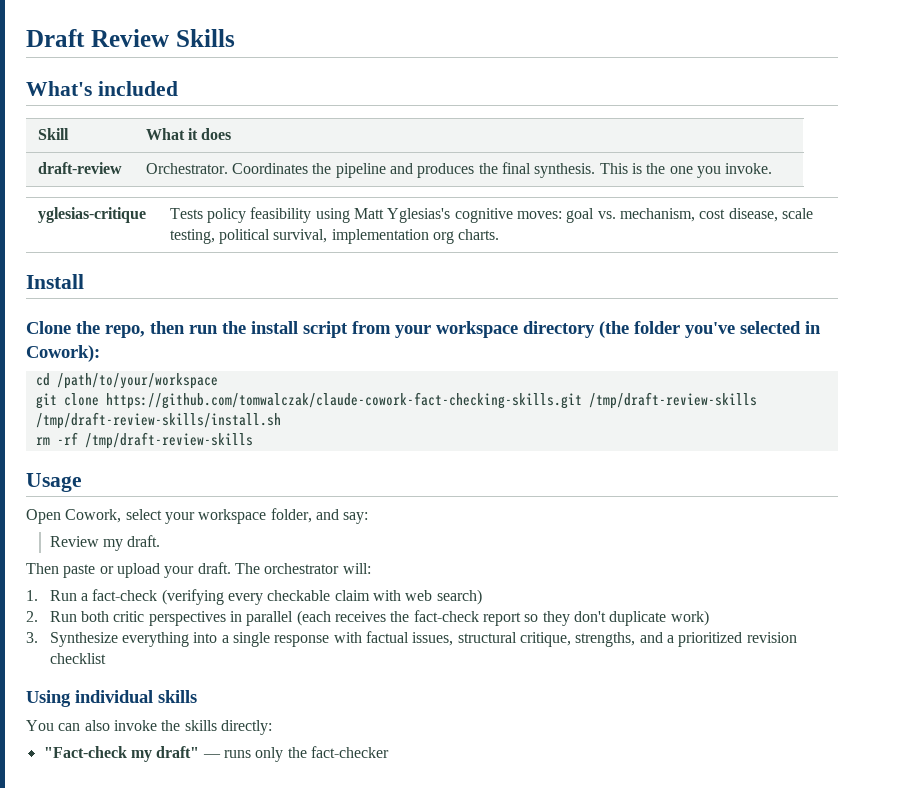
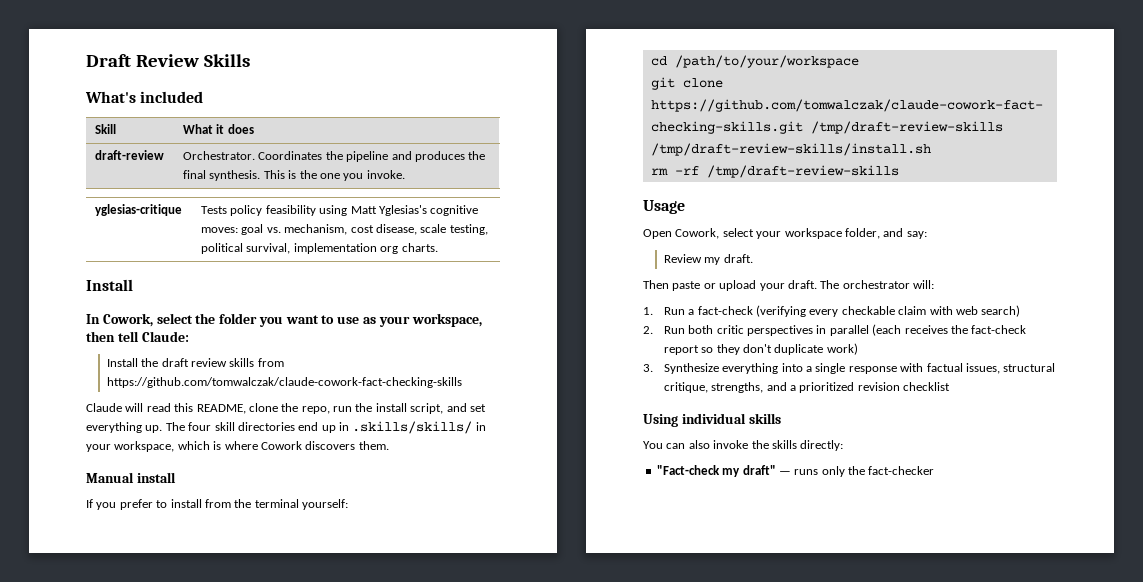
- Clone the repo, then run the install script from your workspace directory (the folder you've selected in Cowork):
+ In Cowork, select the folder you want to use as your workspace, then tell Claude:
+ Install the draft review skills from https://github.com/tomwalczak/claude-cowork-fact-checking-skills
+ Claude will read this README, clone the repo, run the install script, and set everything up. The four skill directories end up in .skills/skills/ in your workspace, which is where Cowork discovers them.
+ Manual install
+ If you prefer to install from the terminal yourself:

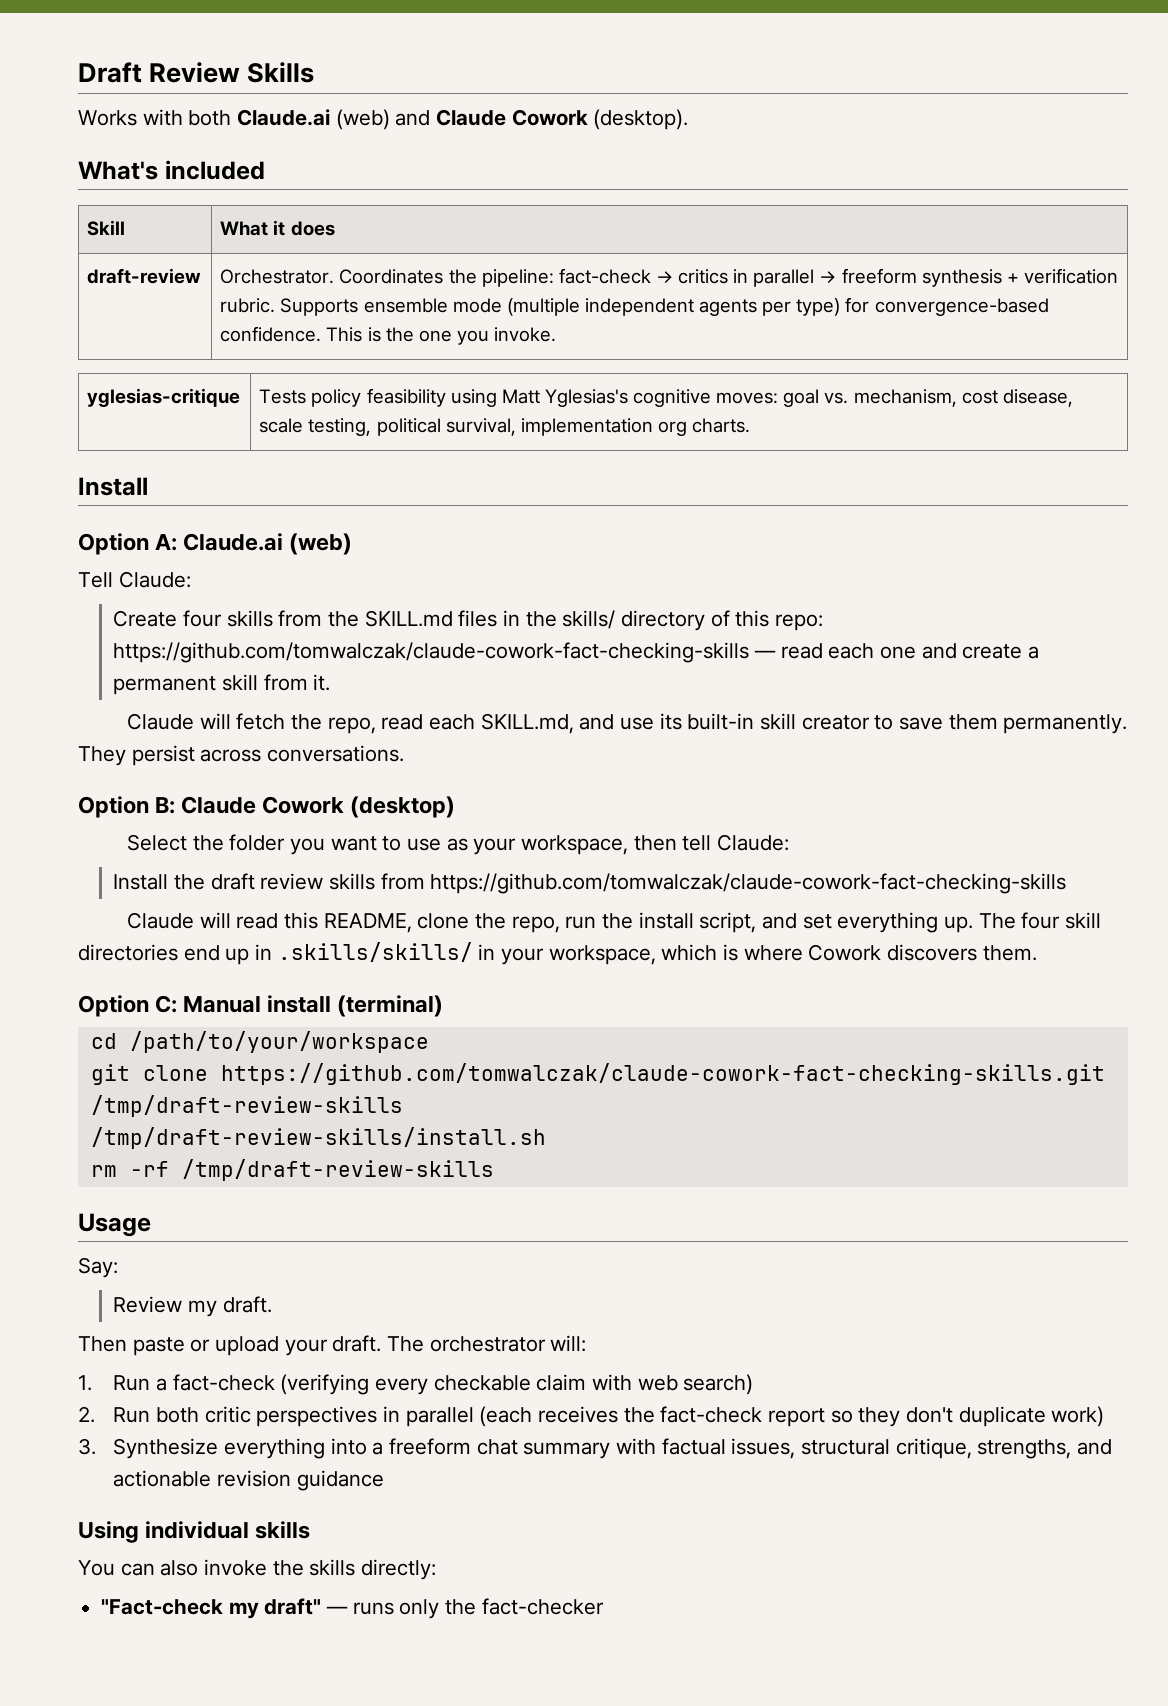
+ Works with both Claude.ai (web) and Claude Cowork (desktop).
- draft-review | Orchestrator. Coordinates the pipeline and produces the final synthesis. This is the one you invoke.
+ draft-review | Orchestrator. Coordinates the pipeline: fact-check → critics in parallel → freeform synthesis + verification rubric. Supports ensemble mode (multiple independent agents per type) for convergence-based confidence. This is the one you invoke.
- In Cowork, select the folder you want to use as your workspace, then tell Claude:
+ Option A: Claude.ai (web)
+ Tell Claude:
+ Create four skills from the SKILL.md files in the skills/ directory of this repo: https://github.com/tomwalczak/claude-cowork-fact-checking-skills — read each one and create a permanent skill from it.
+ Claude will fetch the repo, read each SKILL.md, and use its built-in skill creator to save them permanently. They persist across conversations.
+ Option B: Claude Cowork (desktop)
+ Select the folder you want to use as your workspace, then tell Claude:
- Manual install
- If you prefer to install from the terminal yourself:
+ Option C: Manual install (terminal)
- Open Cowork, select your workspace folder, and say:
+ Say:
- 3. Synthesize everything into a single response with factual issues, structural critique, strengths, and a prioritized revision checklist
+ 3. Synthesize everything into a freeform chat summary with factual issues, structural critique, strengths, and actionable revision guidance

